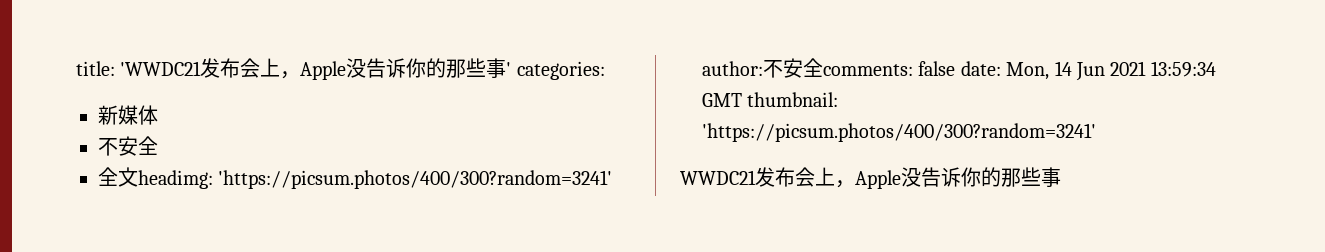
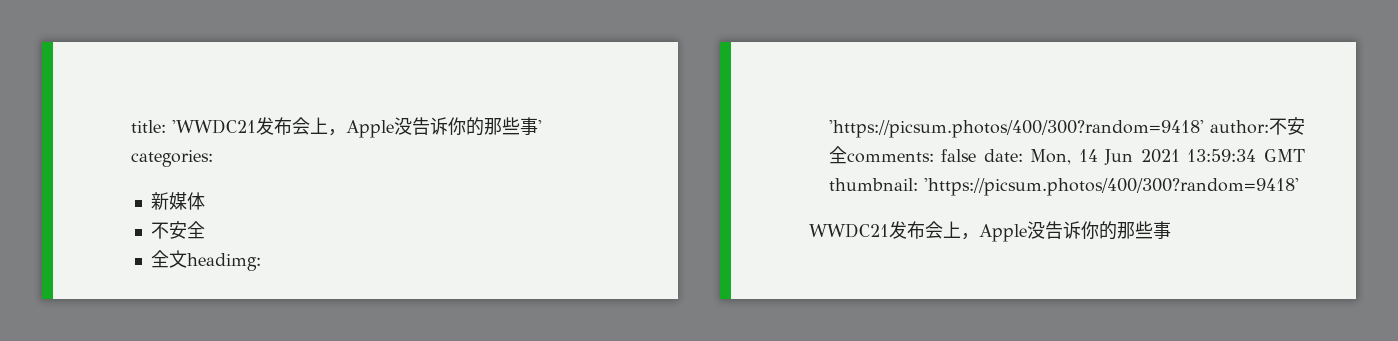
- 全文headimg: 'https://picsum.photos/400/300?random=3241' author:不安全comments: false date: Mon, 14 Jun 2021 13:59:34 GMT thumbnail: 'https://picsum.photos/400/300?random=3241'
+ 全文headimg: 'https://picsum.photos/400/300?random=9418' author:不安全comments: false date: Mon, 14 Jun 2021 13:59:34 GMT thumbnail: 'https://picsum.photos/400/300?random=9418'

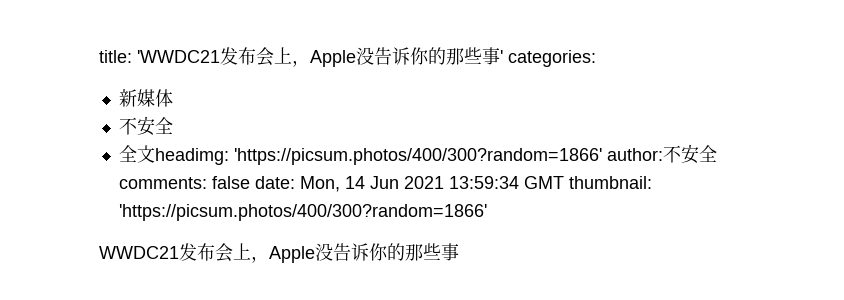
- 全文headimg: 'https://picsum.photos/400/300?random=9418' author:不安全comments: false date: Mon, 14 Jun 2021 13:59:34 GMT thumbnail: 'https://picsum.photos/400/300?random=9418'
+ 全文headimg: 'https://picsum.photos/400/300?random=1866' author:不安全comments: false date: Mon, 14 Jun 2021 13:59:34 GMT thumbnail: 'https://picsum.photos/400/300?random=1866'

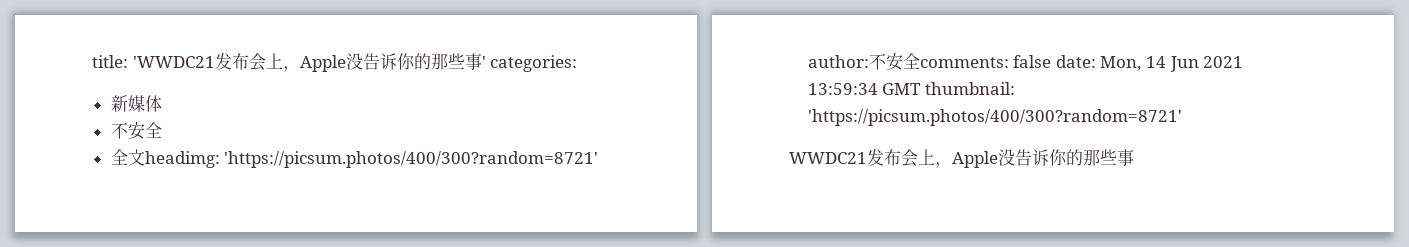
- 全文headimg: 'https://picsum.photos/400/300?random=1866' author:不安全comments: false date: Mon, 14 Jun 2021 13:59:34 GMT thumbnail: 'https://picsum.photos/400/300?random=1866'
+ 全文headimg: 'https://picsum.photos/400/300?random=8721' author:不安全comments: false date: Mon, 14 Jun 2021 13:59:34 GMT thumbnail: 'https://picsum.photos/400/300?random=8721'

